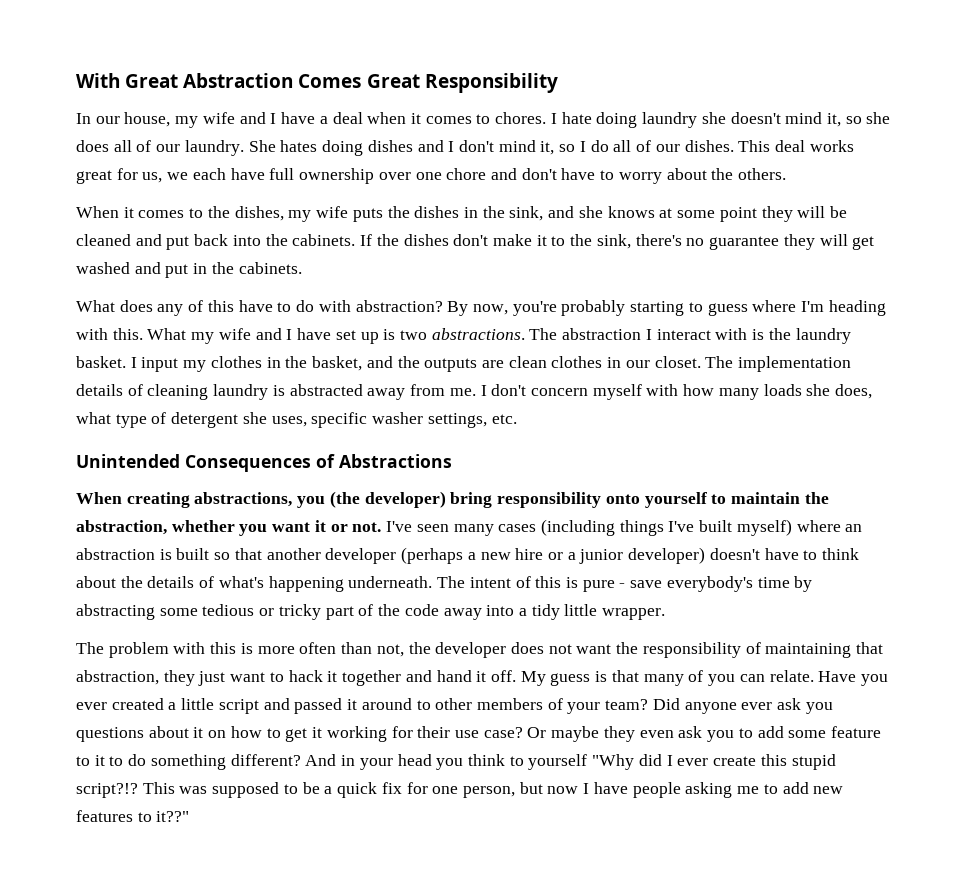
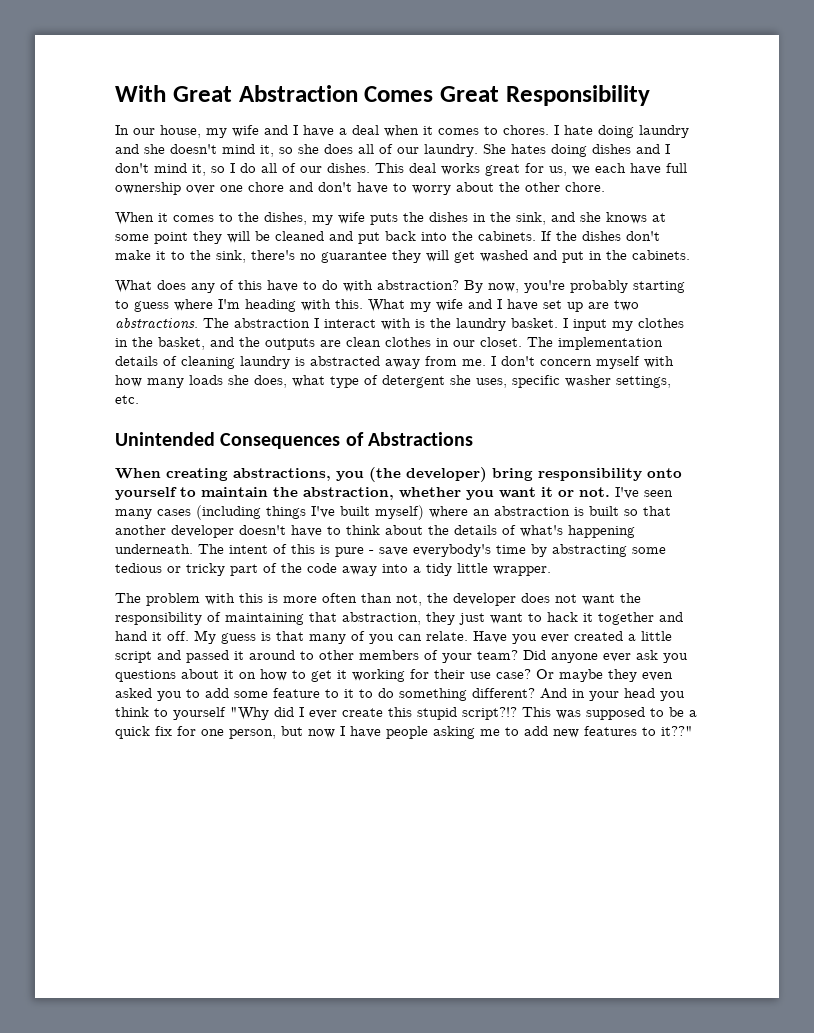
- I hate doing laundry she doesn't mind it, so she does all of our laundry.
+ I hate doing laundry and she doesn't mind it, so she does all of our laundry.
- This deal works great for us, we each have full ownership over one chore and don't have to worry about the others.
+ This deal works great for us, we each have full ownership over one chore and don't have to worry about the other chore.
- What my wife and I have set up is two abstractions.
+ What my wife and I have set up are two abstractions.
- I've seen many cases (including things I've built myself) where an abstraction is built so that another developer (perhaps a new hire or a junior developer) doesn't have to think about the details of what's happening underneath.
+ I've seen many cases (including things I've built myself) where an abstraction is built so that another developer doesn't have to think about the details of what's happening underneath.
- Or maybe they even ask you to add some feature to it to do something different?
+ Or maybe they even asked you to add some feature to it to do something different?

